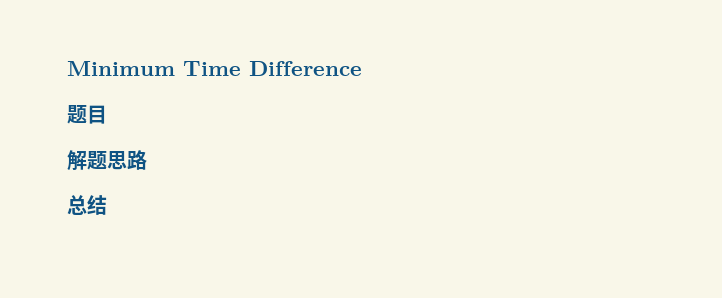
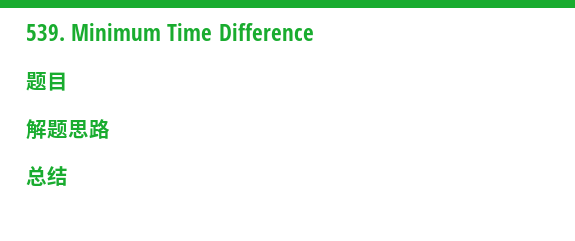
- Minimum Time Difference
+ 539. Minimum Time Difference

